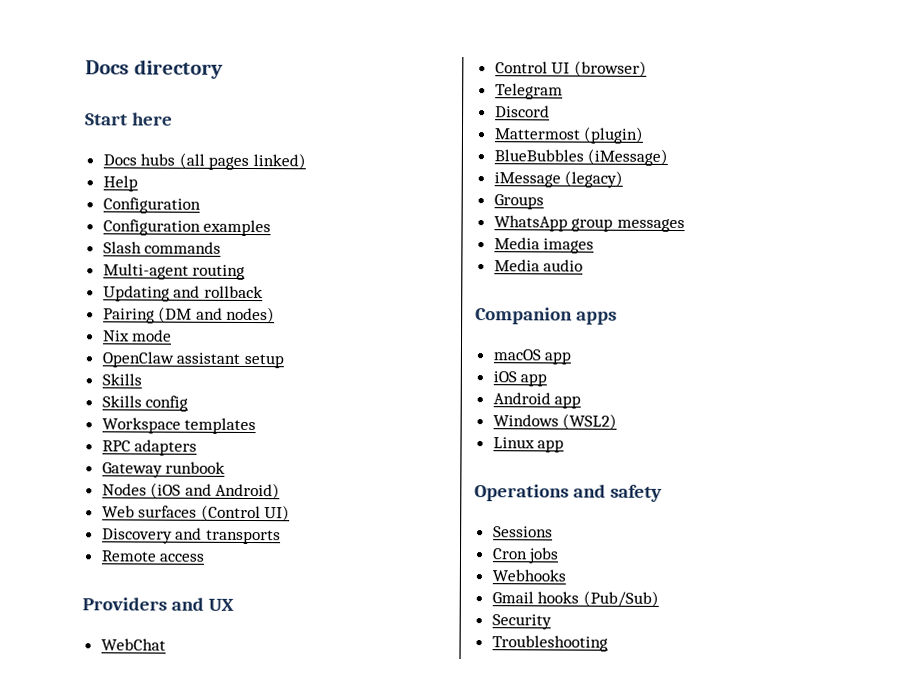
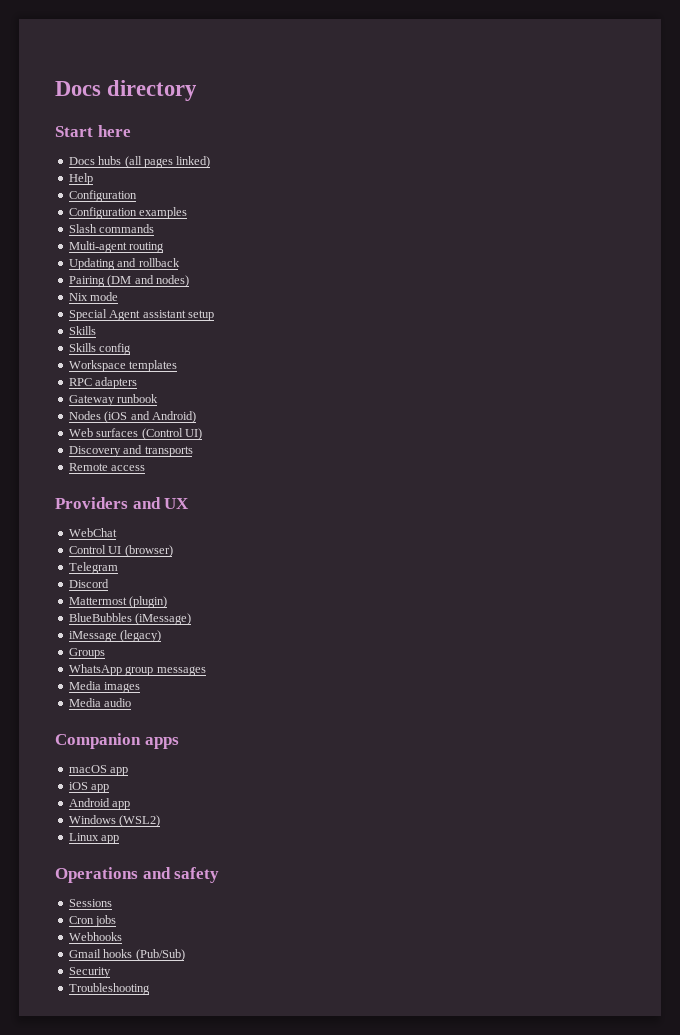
- OpenClaw assistant setup
+ Special Agent assistant setup

